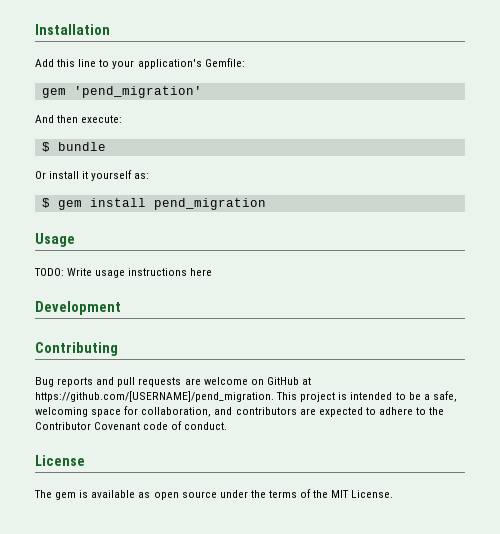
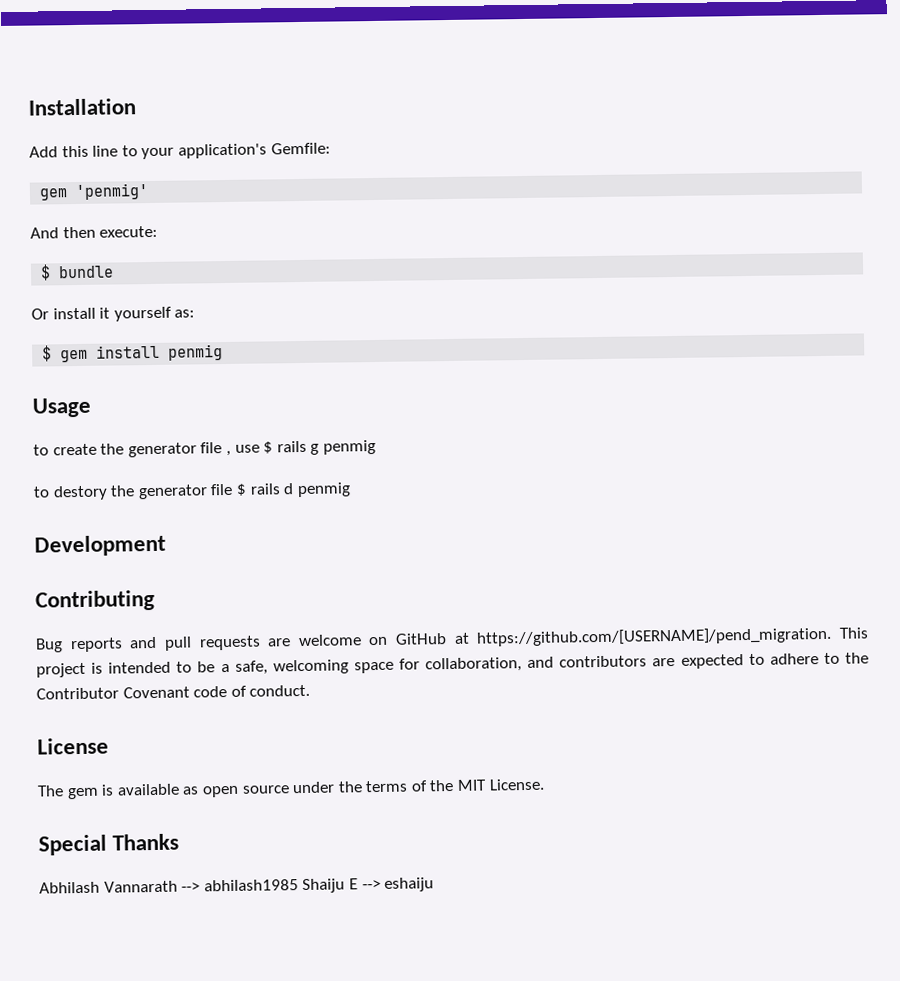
- gem 'pend_migration'
+ gem 'penmig'
- $ gem install pend_migration
+ $ gem install penmig
- TODO: Write usage instructions here
+ to create the generator file , use $ rails g penmig
+ to destory the generator file $ rails d penmig
+ Special Thanks
+ Abhilash Vannarath --> abhilash1985 Shaiju E --> eshaiju

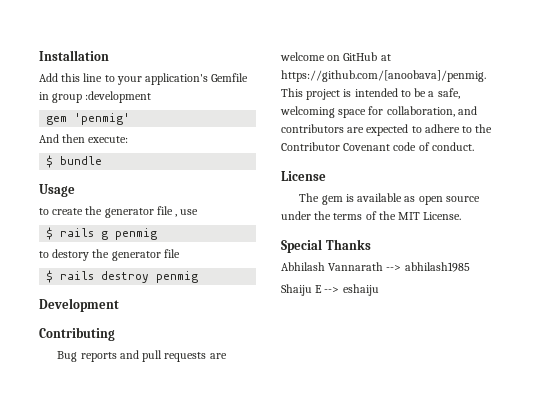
- Add this line to your application's Gemfile:
+ Add this line to your application's Gemfile in group :development
- Or install it yourself as:
- $ gem install penmig
- to create the generator file , use $ rails g penmig
+ to create the generator file , use
+ $ rails g penmig
- to destory the generator file $ rails d penmig
+ to destory the generator file
+ $ rails destroy penmig
- Bug reports and pull requests are welcome on GitHub at https://github.com/[USERNAME]/pend_migration. This project is intended to be a safe, welcoming space for collaboration, and contributors are expected to adhere to the Contributor Covenant code of conduct.
+ Bug reports and pull requests are welcome on GitHub at https://github.com/[anoobava]/penmig. This project is intended to be a safe, welcoming space for collaboration, and contributors are expected to adhere to the Contributor Covenant code of conduct.
- Abhilash Vannarath --> abhilash1985 Shaiju E --> eshaiju
+ Abhilash Vannarath --> abhilash1985
+ Shaiju E --> eshaiju

